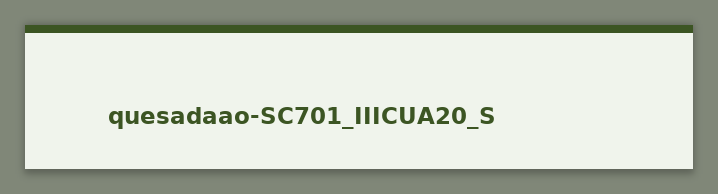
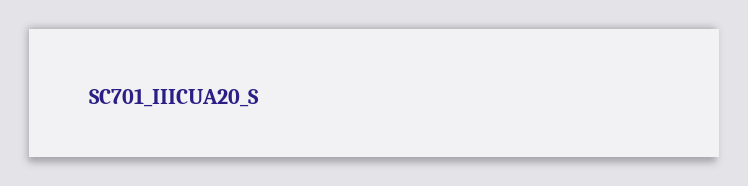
- quesadaao-SC701_IIICUA20_S
+ SC701_IIICUA20_S

